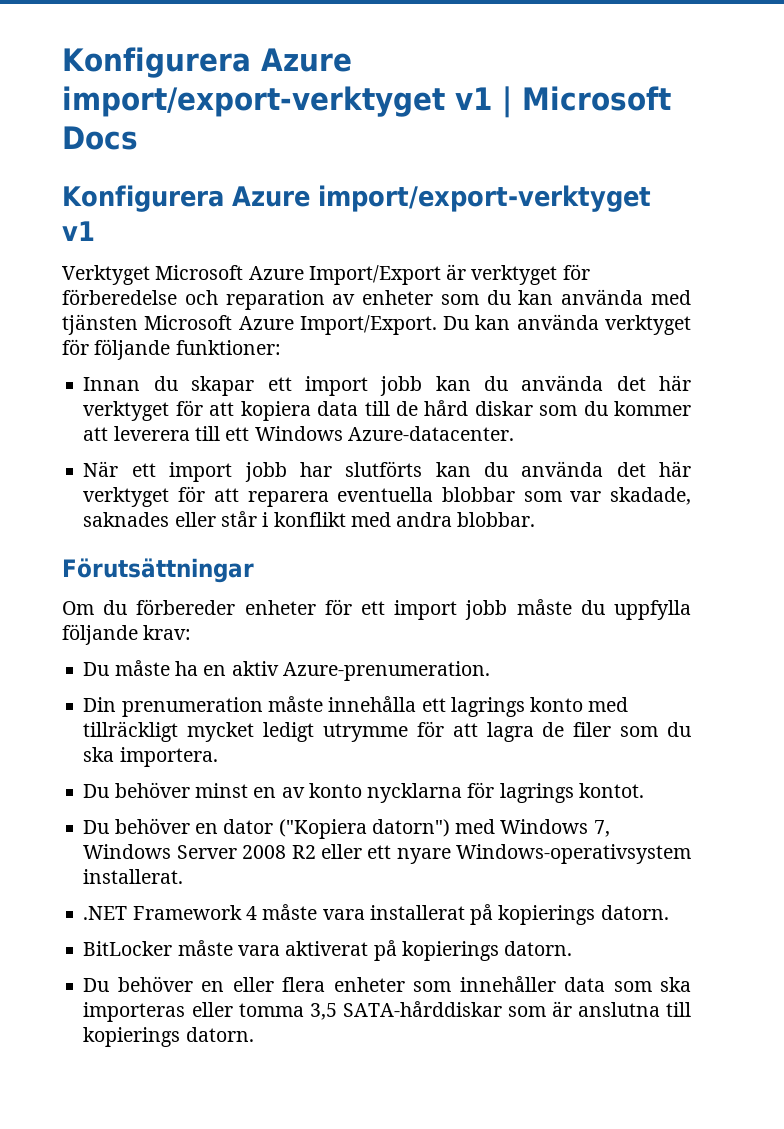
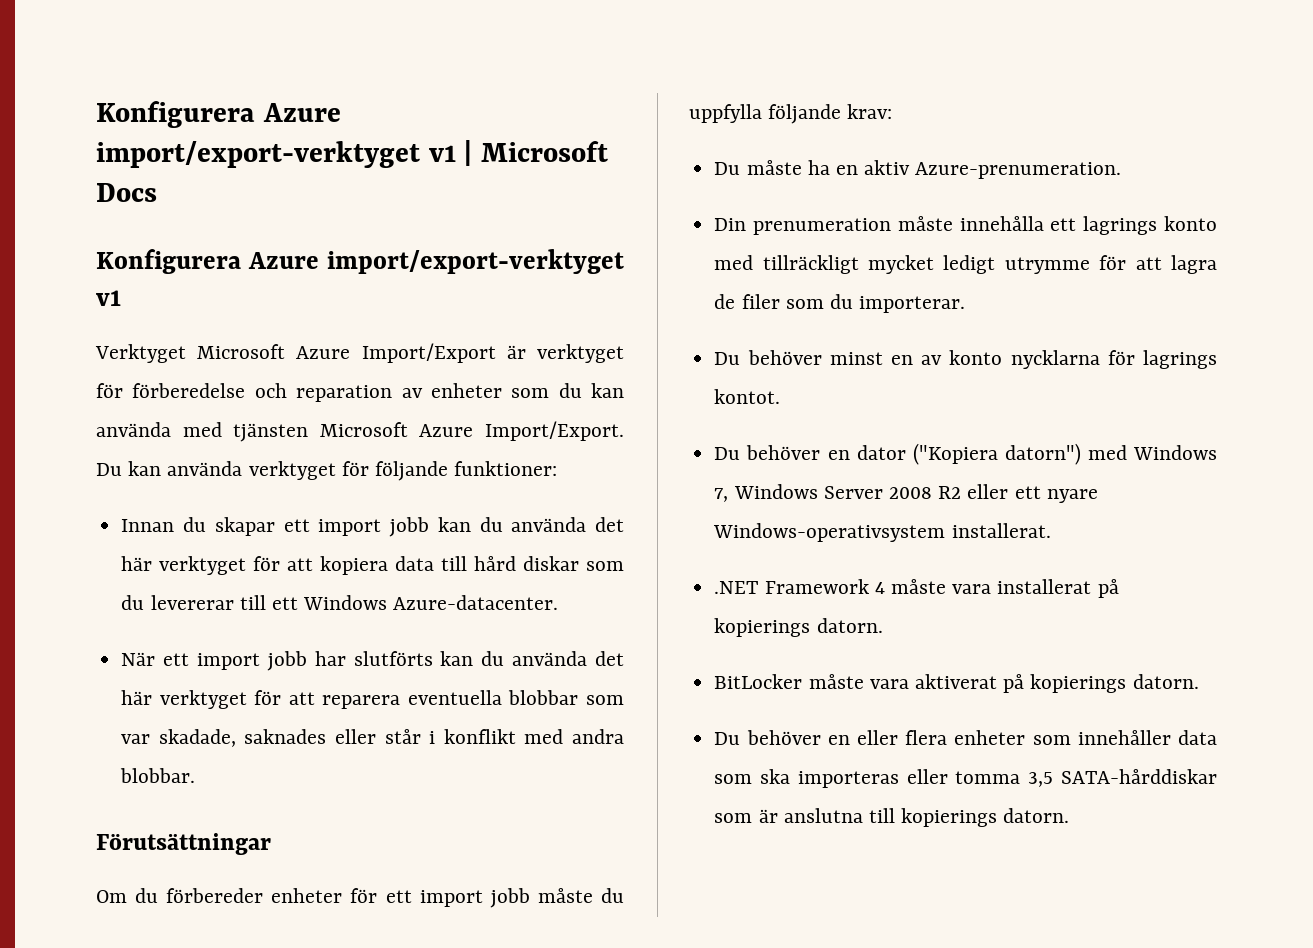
- Innan du skapar ett import jobb kan du använda det här verktyget för att kopiera data till de hård diskar som du kommer att leverera till ett Windows Azure-datacenter.
+ Innan du skapar ett import jobb kan du använda det här verktyget för att kopiera data till hård diskar som du levererar till ett Windows Azure-datacenter.
- Din prenumeration måste innehålla ett lagrings konto med tillräckligt mycket ledigt utrymme för att lagra de filer som du ska importera.
+ Din prenumeration måste innehålla ett lagrings konto med tillräckligt mycket ledigt utrymme för att lagra de filer som du importerar.

